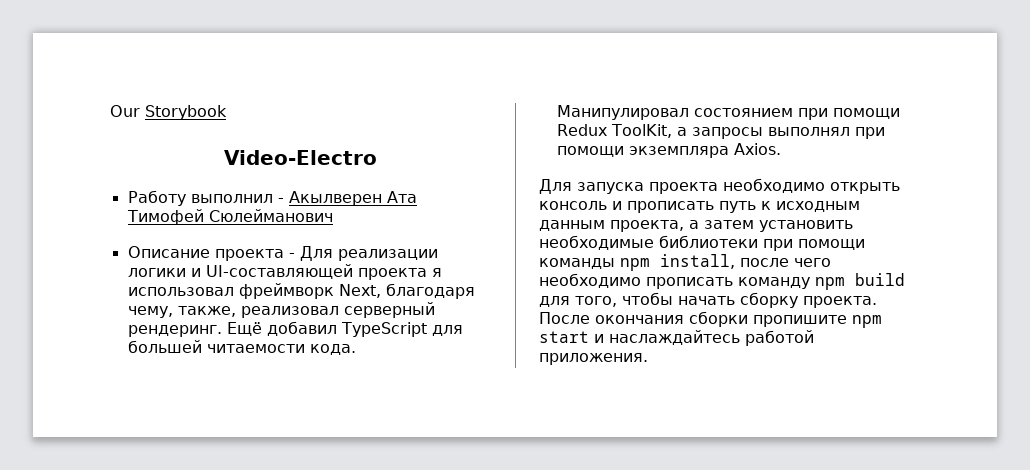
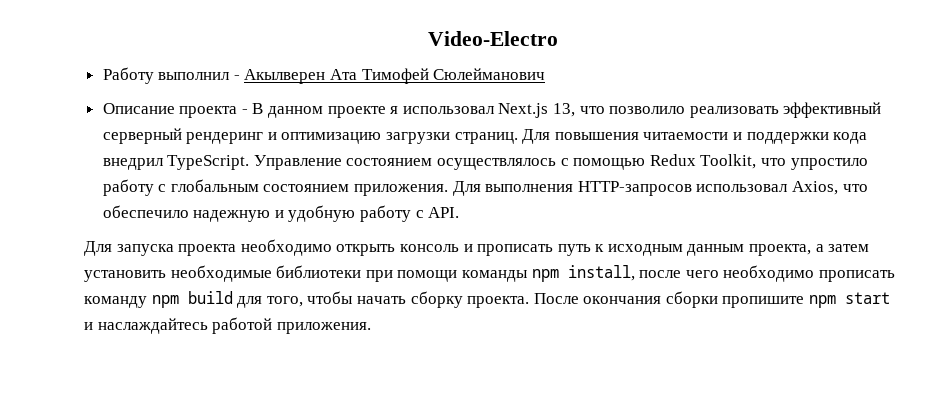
- Our Storybook
- Описание проекта - Для реализации логики и UI-составляющей проекта я использовал фреймворк Next, благодаря чему, также, реализовал серверный рендеринг. Ещё добавил TypeScript для большей читаемости кода. Манипулировал состоянием при помощи Redux ToolKit, а запросы выполнял при помощи экземпляра Axios.
+ Описание проекта - В данном проекте я использовал Next.js 13, что позволило реализовать эффективный серверный рендеринг и оптимизацию загрузки страниц. Для повышения читаемости и поддержки кода внедрил TypeScript. Управление состоянием осуществлялось с помощью Redux Toolkit, что упростило работу с глобальным состоянием приложения. Для выполнения HTTP-запросов использовал Axios, что обеспечило надежную и удобную работу с API.

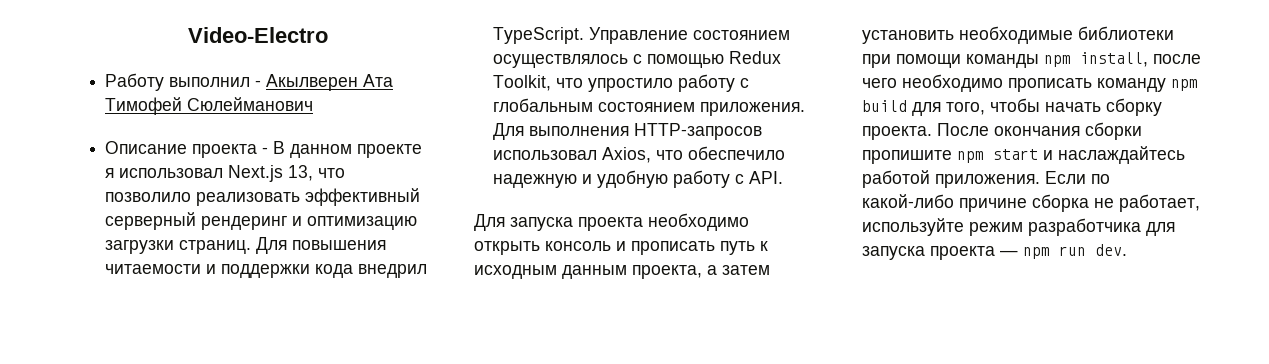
+ Если по какой-либо причине сборка не работает, используйте режим разработчика для запуска проекта — npm run dev.

